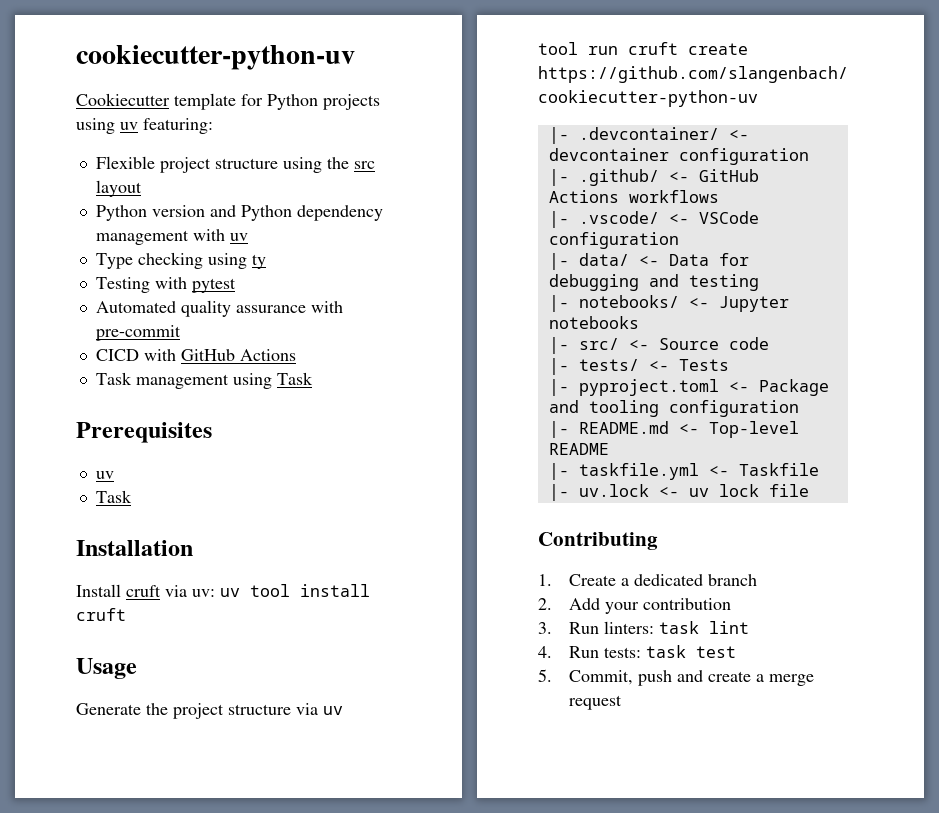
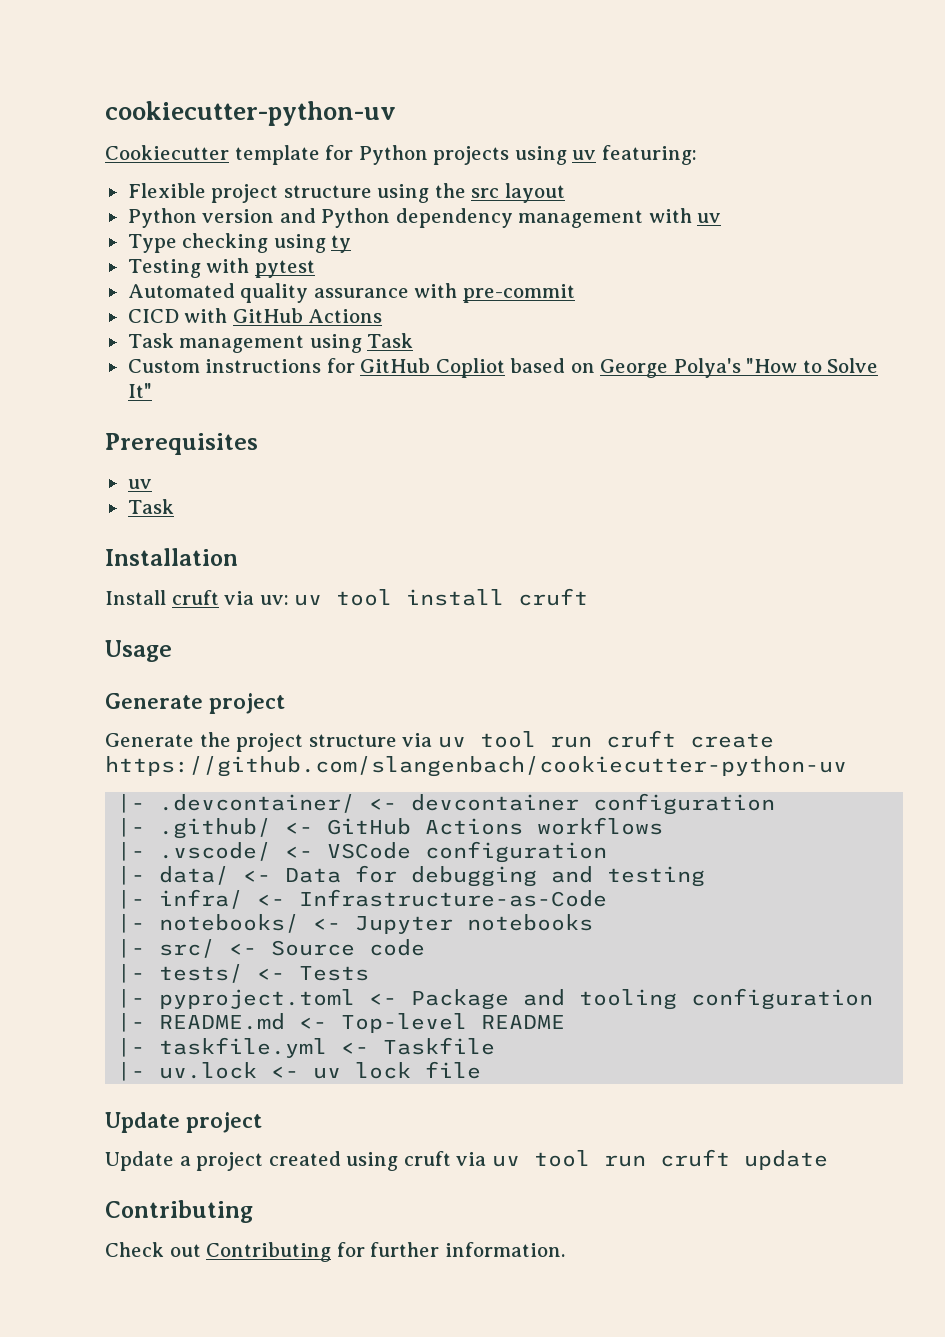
+ Custom instructions for GitHub Copliot based on George Polya's "How to Solve It"
+ Generate project
+ |- infra/ <- Infrastructure-as-Code
+ Update project
+ Update a project created using cruft via uv tool run cruft update
  Contributing
- 1. Create a dedicated branch
- 2. Add your contribution
- 3. Run linters: task lint
- 4. Run tests: task test
- 5. Commit, push and create a merge request
+ Check out Contributing for further information.

